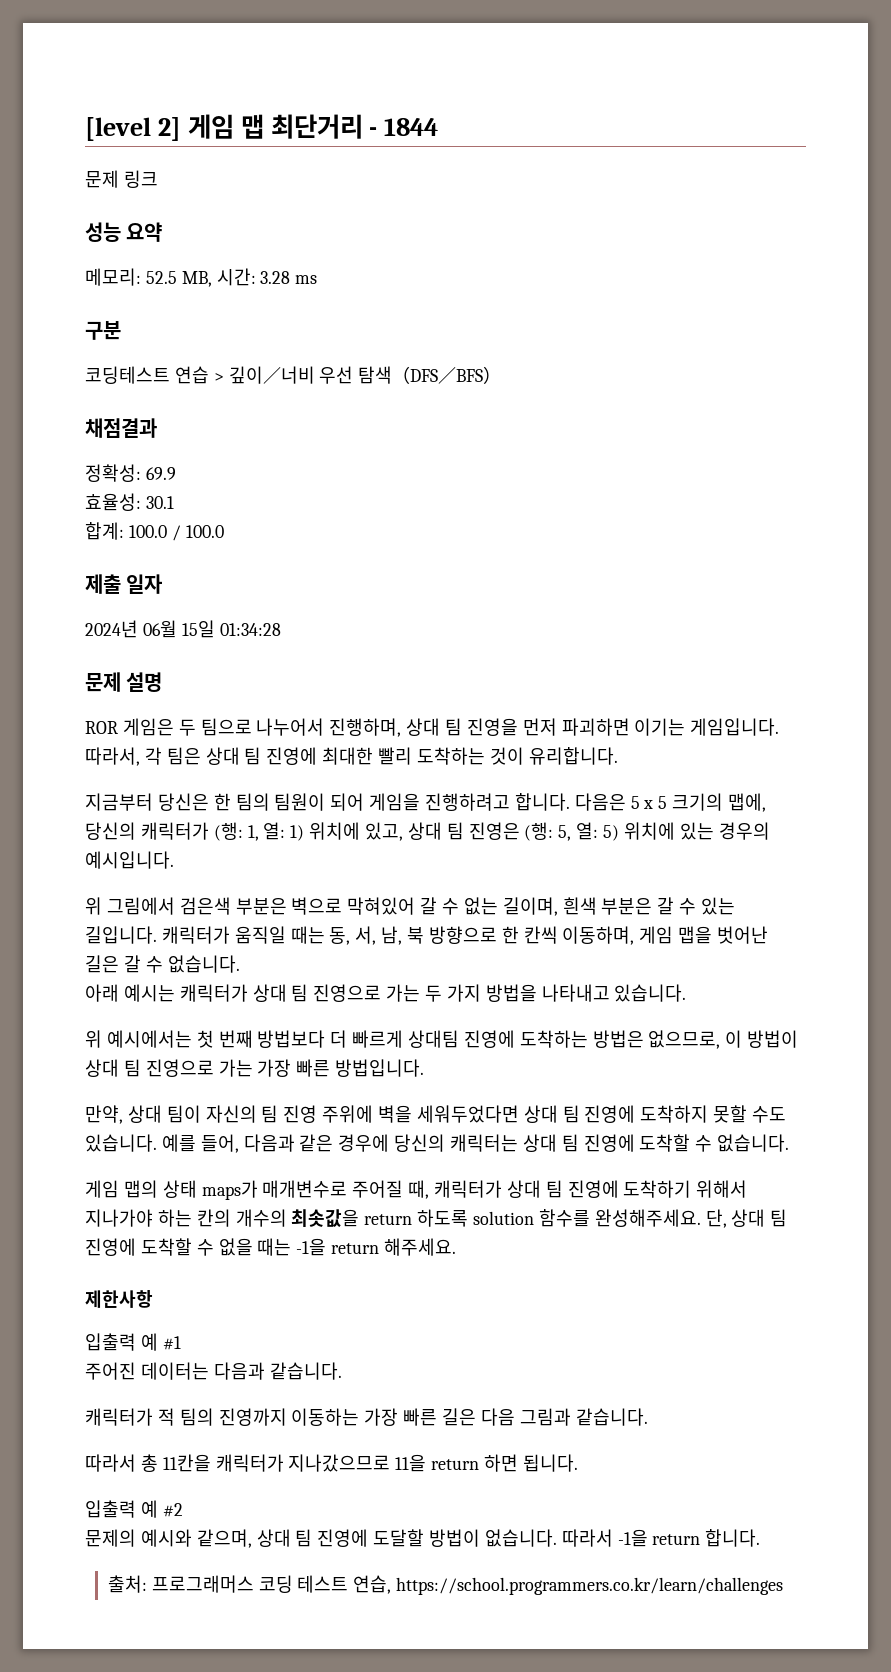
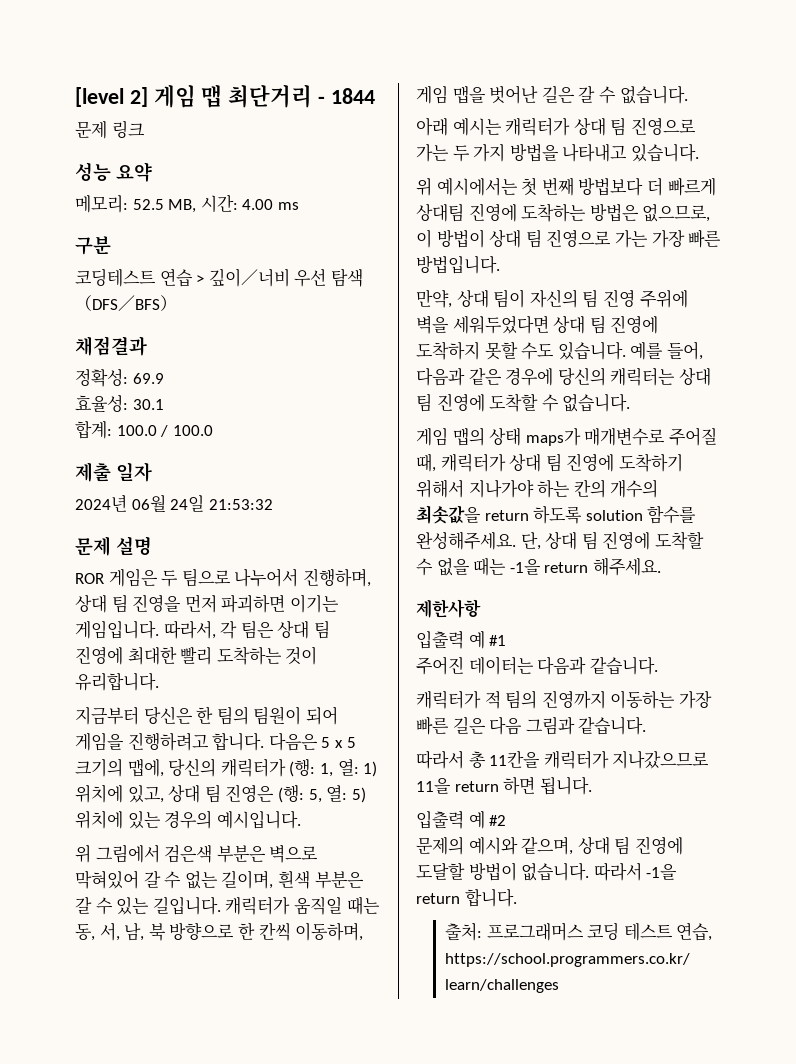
- 메모리: 52.5 MB, 시간: 3.28 ms
+ 메모리: 52.5 MB, 시간: 4.00 ms
- 2024년 06월 15일 01:34:28
+ 2024년 06월 24일 21:53:32

